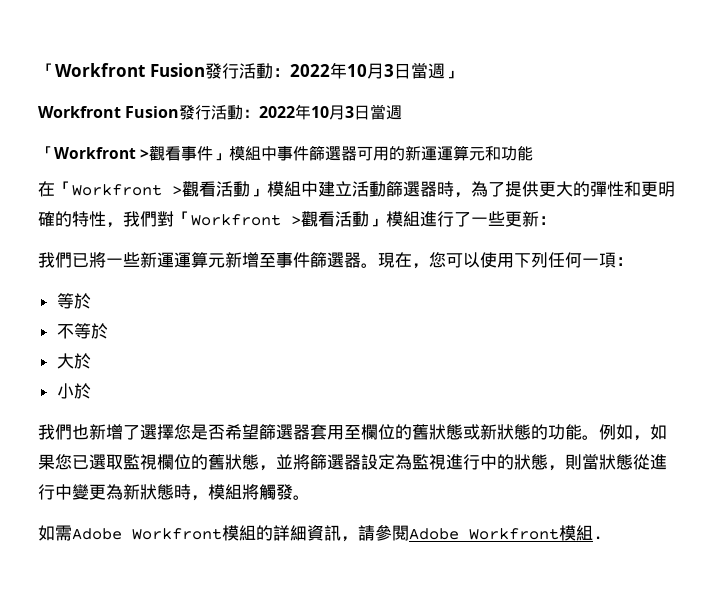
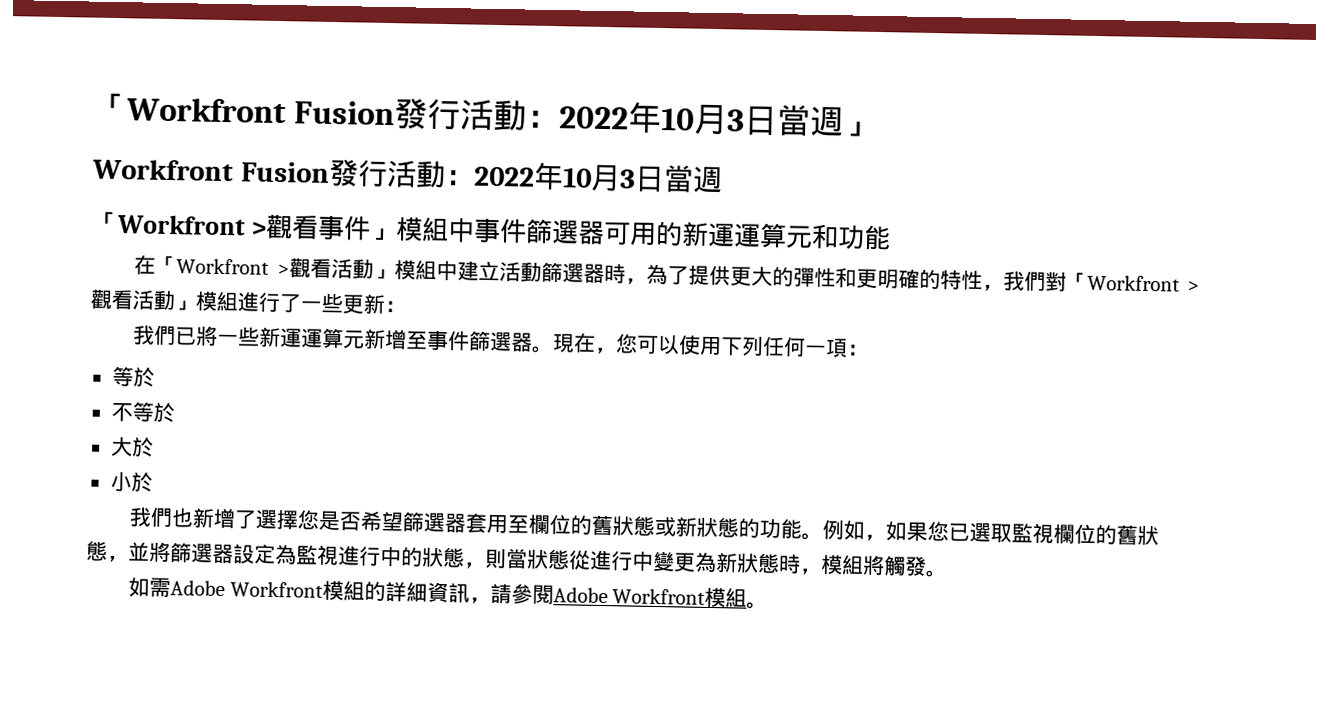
- 如需Adobe Workfront模組的詳細資訊，請參閱Adobe Workfront模組.
+ 如需Adobe Workfront模組的詳細資訊，請參閱Adobe Workfront模組。

